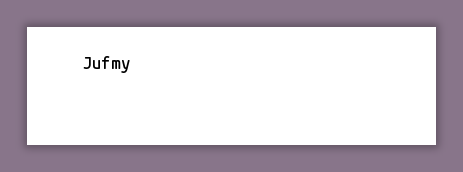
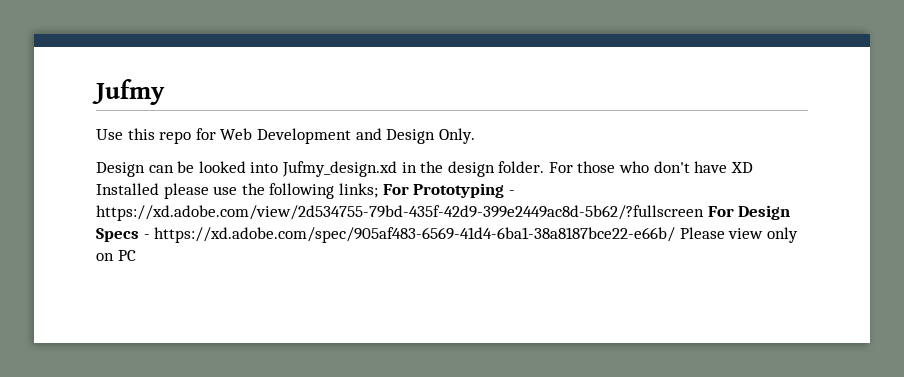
+ Use this repo for Web Development and Design Only.
+ Design can be looked into Jufmy_design.xd in the design folder. For those who don't have XD Installed please use the following links; For Prototyping - https://xd.adobe.com/view/2d534755-79bd-435f-42d9-399e2449ac8d-5b62/?fullscreen For Design Specs - https://xd.adobe.com/spec/905af483-6569-41d4-6ba1-38a8187bce22-e66b/ Please view only on PC

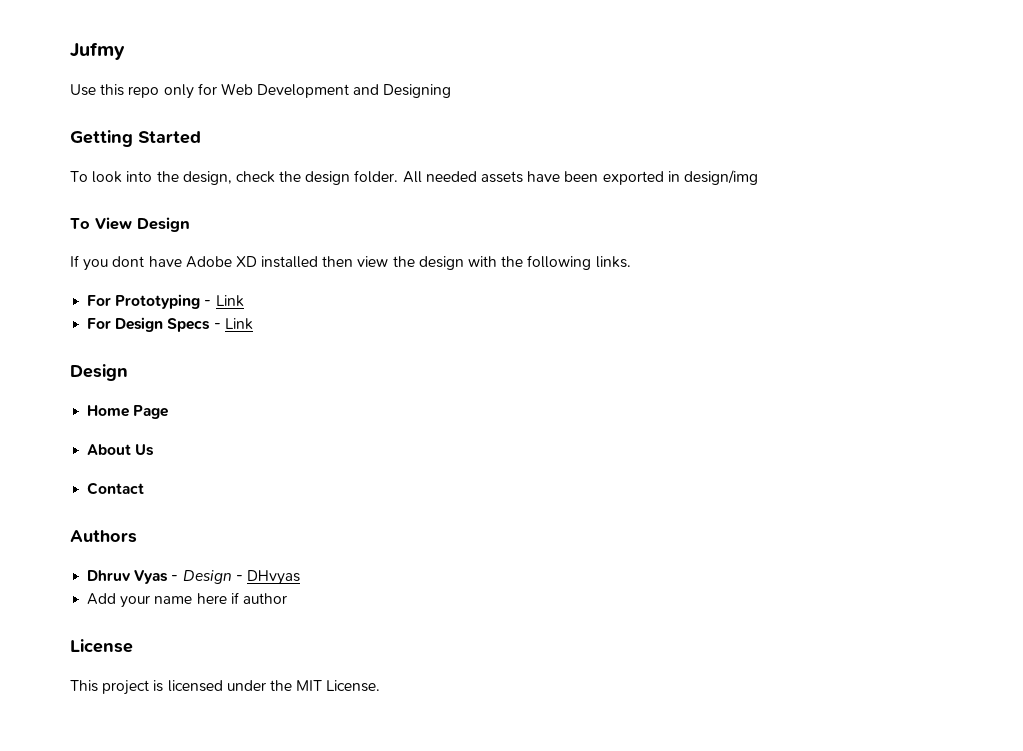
- Use this repo for Web Development and Design Only.
- Design can be looked into Jufmy_design.xd in the design folder. For those who don't have XD Installed please use the following links; For Prototyping - https://xd.adobe.com/view/2d534755-79bd-435f-42d9-399e2449ac8d-5b62/?fullscreen For Design Specs - https://xd.adobe.com/spec/905af483-6569-41d4-6ba1-38a8187bce22-e66b/ Please view only on PC
+ Use this repo only for Web Development and Designing
+ Getting Started
+ To look into the design, check the design folder. All needed assets have been exported in design/img
+ To View Design
+ If you dont have Adobe XD installed then view the design with the following links.
+ For Prototyping - Link
+ For Design Specs - Link
+ Design
+ Home Page
+ About Us
+ Contact
+ Authors
+ Dhruv Vyas - Design - DHvyas
+ Add your name here if author
+ License
+ This project is licensed under the MIT License.

